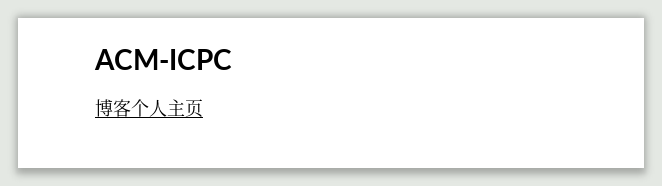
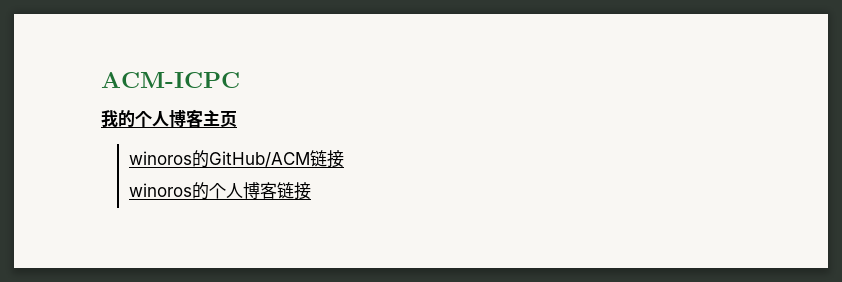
- 博客个人主页
+ 我的个人博客主页
+ winoros的GitHub/ACM链接
+ winoros的个人博客链接

